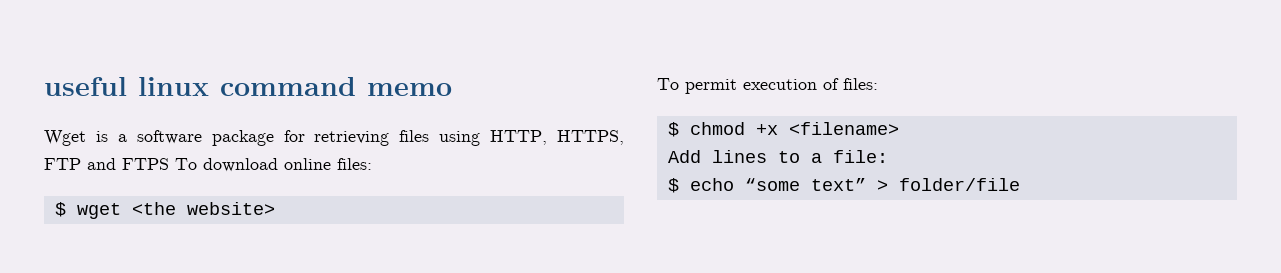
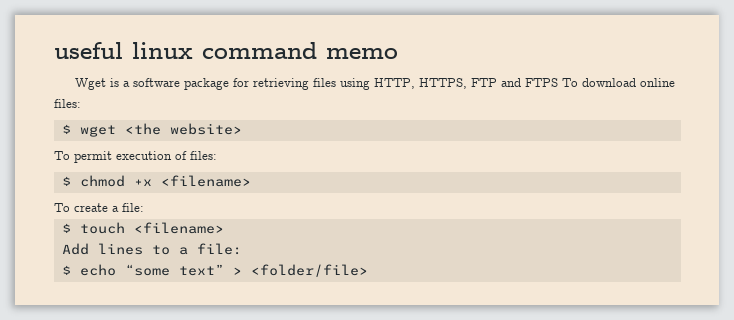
+ To create a file:
+ $ touch <filename>
- $ echo “some text” > folder/file
+ $ echo “some text” > <folder/file>

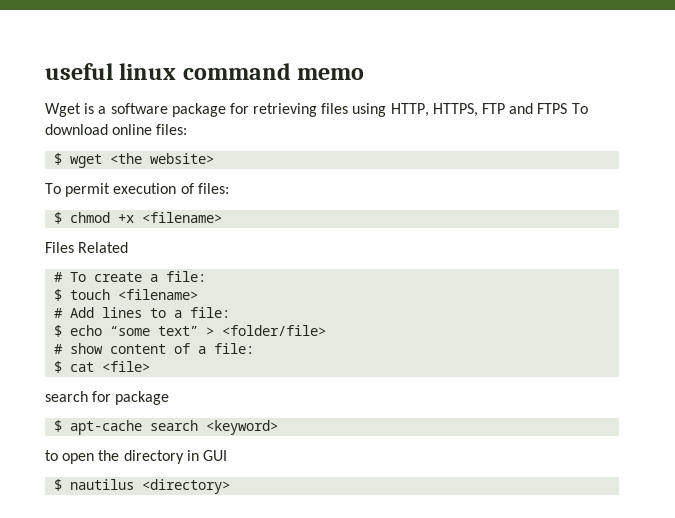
- To create a file:
+ Files Related
+ # To create a file:
- Add lines to a file:
+ # Add lines to a file:
+ # show content of a file:
+ $ cat <file>
+ search for package
+ $ apt-cache search <keyword>
+ to open the directory in GUI
+ $ nautilus <directory>

